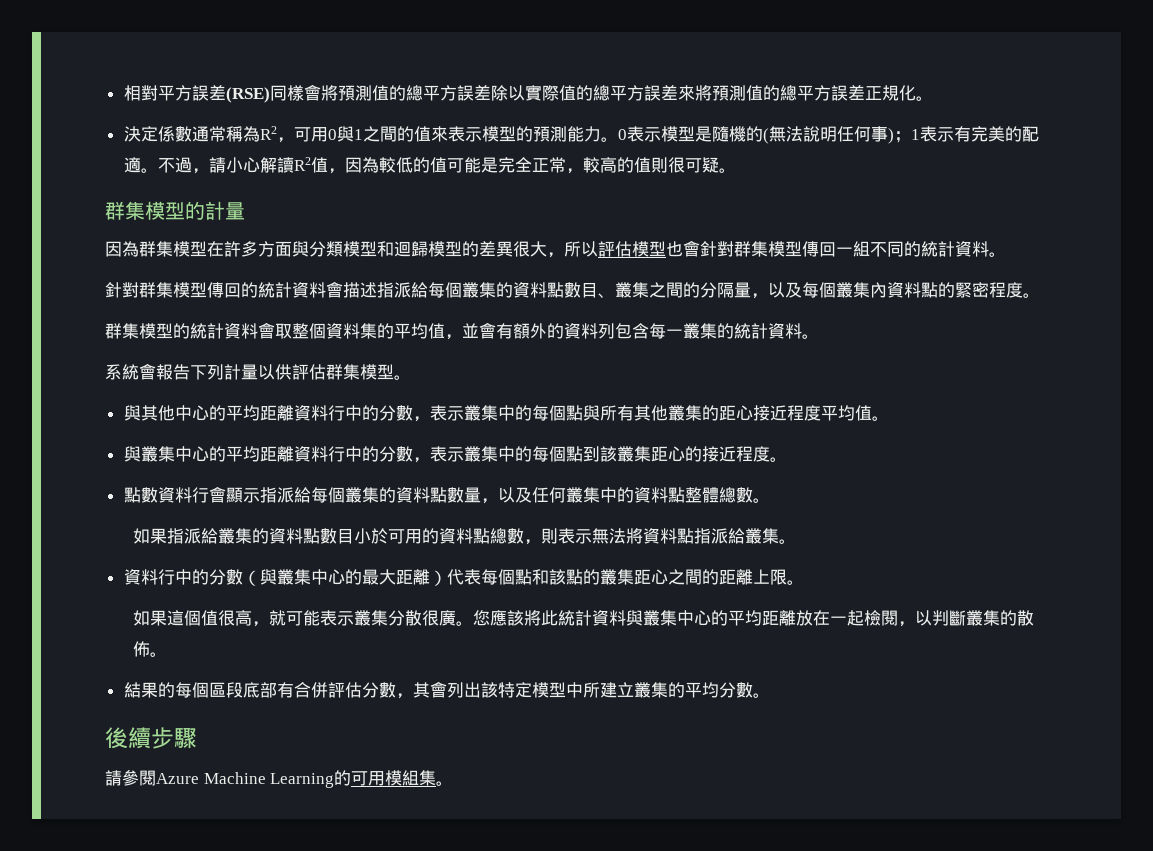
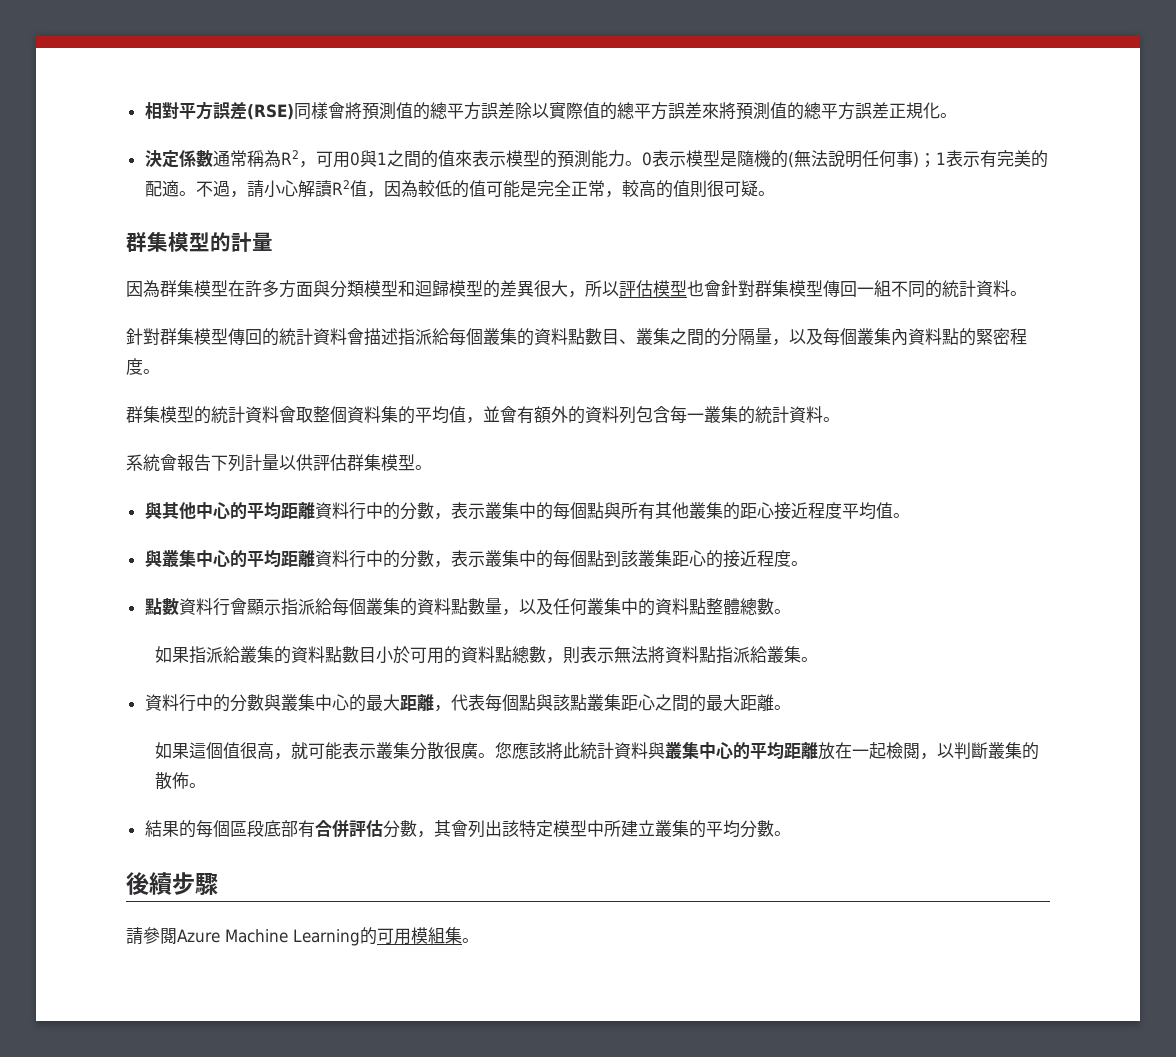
- 資料行中的分數（與叢集中心的最大距離）代表每個點和該點的叢集距心之間的距離上限。
+ 資料行中的分數與叢集中心的最大距離，代表每個點與該點叢集距心之間的最大距離。

